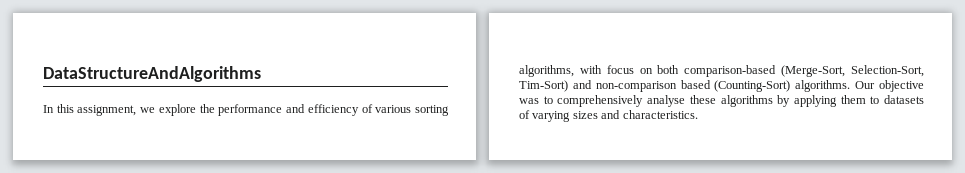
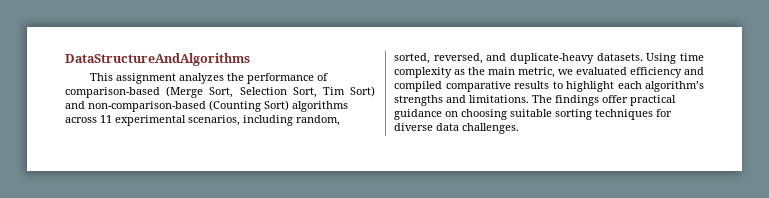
- In this assignment, we explore the performance and efficiency of various sorting algorithms, with focus on both comparison-based (Merge-Sort, Selection-Sort, Tim-Sort) and non-comparison based (Counting-Sort) algorithms. Our objective was to comprehensively analyse these algorithms by applying them to datasets of varying sizes and characteristics.
+ This assignment analyzes the performance of comparison-based (Merge Sort, Selection Sort, Tim Sort) and non-comparison-based (Counting Sort) algorithms across 11 experimental scenarios, including random, sorted, reversed, and duplicate-heavy datasets. Using time complexity as the main metric, we evaluated efficiency and compiled comparative results to highlight each algorithm’s strengths and limitations. The findings offer practical guidance on choosing suitable sorting techniques for diverse data challenges.

